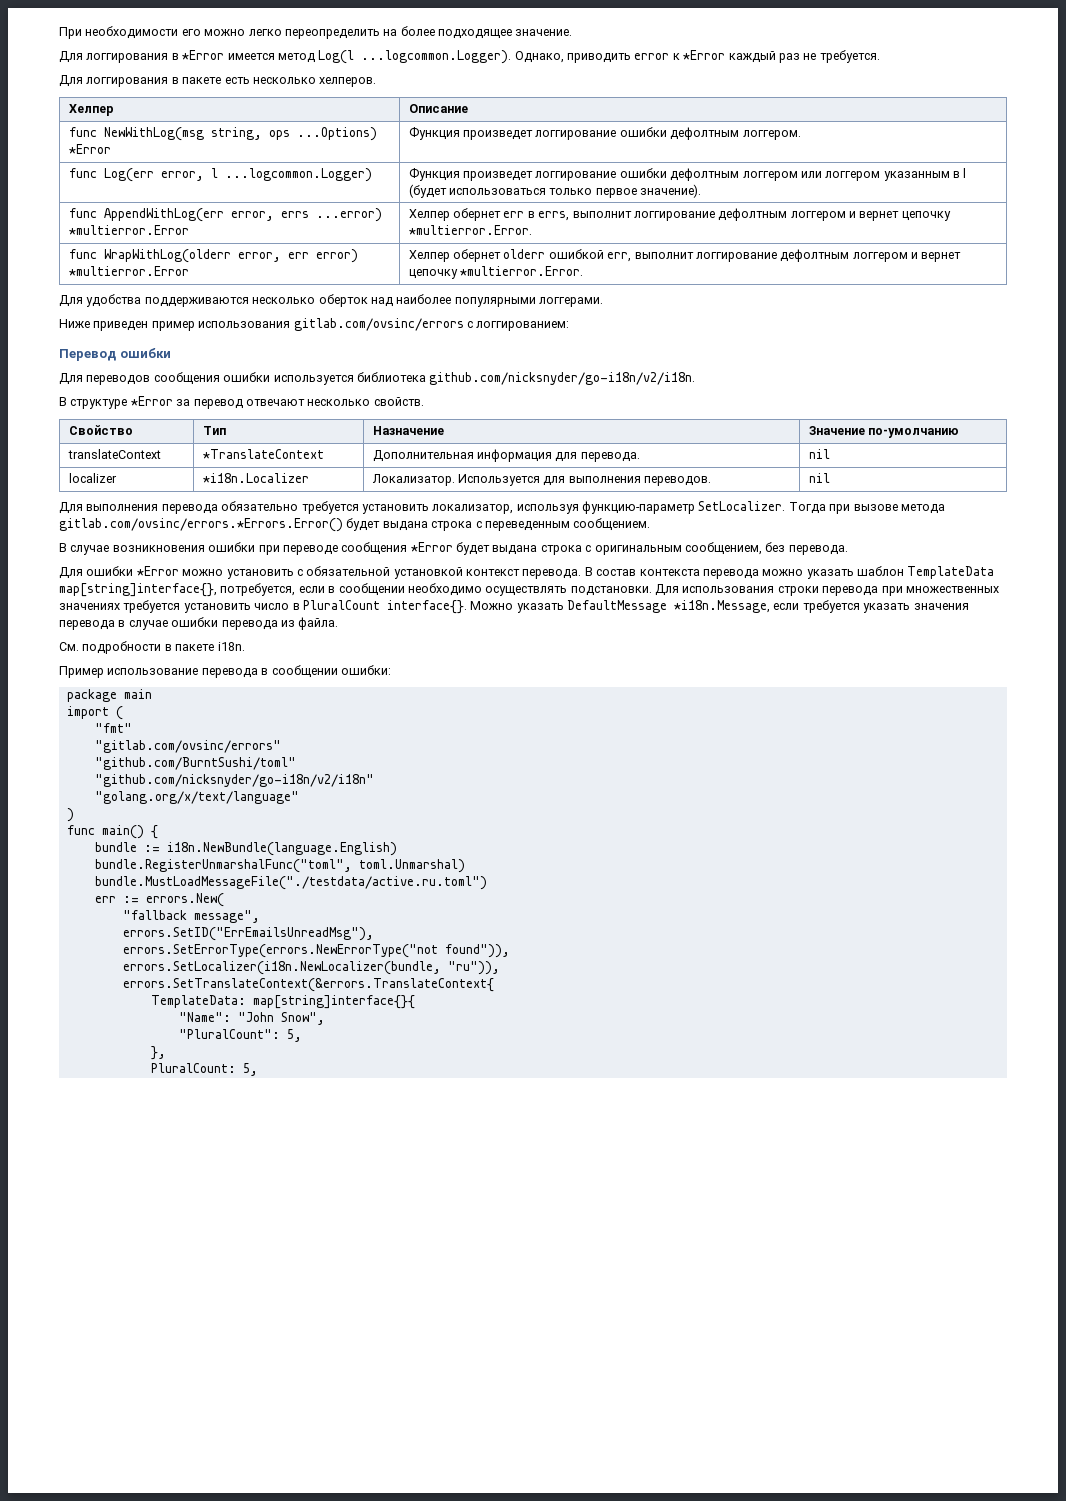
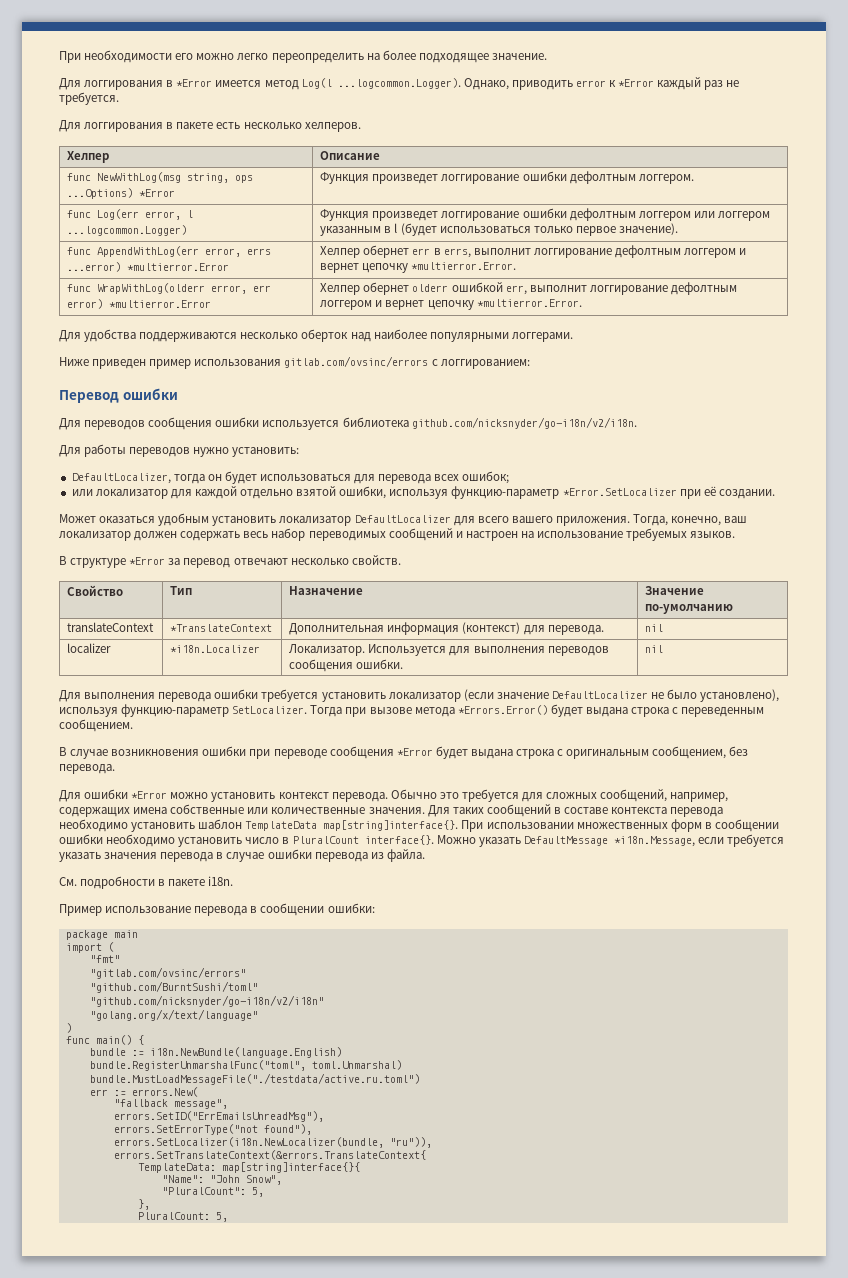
+ Для работы переводов нужно установить:
+ DefaultLocalizer, тогда он будет использоваться для перевода всех ошибок;
+ или локализатор для каждой отдельно взятой ошибки, используя функцию-параметр *Error.SetLocalizer при её создании.
+ Может оказаться удобным установить локализатор DefaultLocalizer для всего вашего приложения. Тогда, конечно, ваш локализатор должен содержать весь набор переводимых сообщений и настроен на использование требуемых языков.
- translateContext | *TranslateContext | Дополнительная информация для перевода. | nil
+ translateContext | *TranslateContext | Дополнительная информация (контекст) для перевода. | nil
- localizer | *i18n.Localizer | Локализатор. Используется для выполнения переводов. | nil
+ localizer | *i18n.Localizer | Локализатор. Используется для выполнения переводов сообщения ошибки. | nil
- Для выполнения перевода обязательно требуется установить локализатор, используя функцию-параметр SetLocalizer.
+ Для выполнения перевода ошибки требуется установить локализатор (если значение DefaultLocalizer не было установлено), используя функцию-параметр SetLocalizer.
- Тогда при вызове метода gitlab.com/ovsinc/errors.*Errors.Error() будет выдана строка с переведенным сообщением.
+ Тогда при вызове метода *Errors.Error() будет выдана строка с переведенным сообщением.
- Для ошибки *Error можно установить с обязательной установкой контекст перевода. В состав контекста перевода можно указать шаблон TemplateData map[string]interface{}, потребуется, если в сообщении необходимо осуществлять подстановки. Для использования строки перевода при множественных значениях требуется установить число в PluralCount interface{}.
+ Для ошибки *Error можно установить контекст перевода. Обычно это требуется для сложных сообщений, например, содержащих имена собственные или количественные значения. Для таких сообщений в составе контекста перевода необходимо установить шаблон TemplateData map[string]interface{}. При использовании множественных форм в сообщении ошибки необходимо установить число в PluralCount interface{}.
- errors.SetErrorType(errors.NewErrorType("not found")),
+ errors.SetErrorType("not found"),

